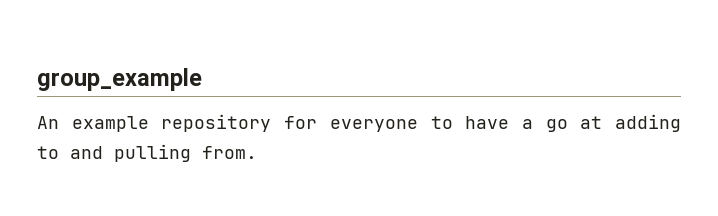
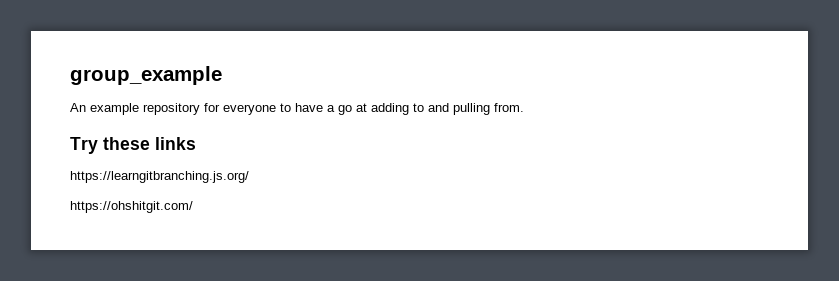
+ Try these links
+ https://learngitbranching.js.org/
+ https://ohshitgit.com/

